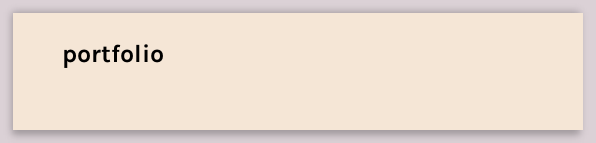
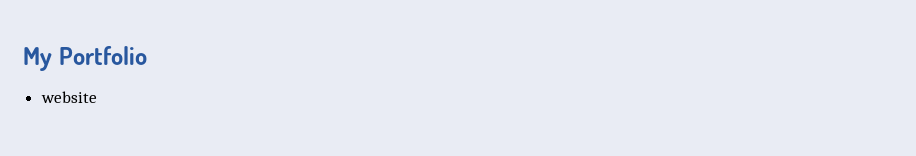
- portfolio
+ My Portfolio
+ website

